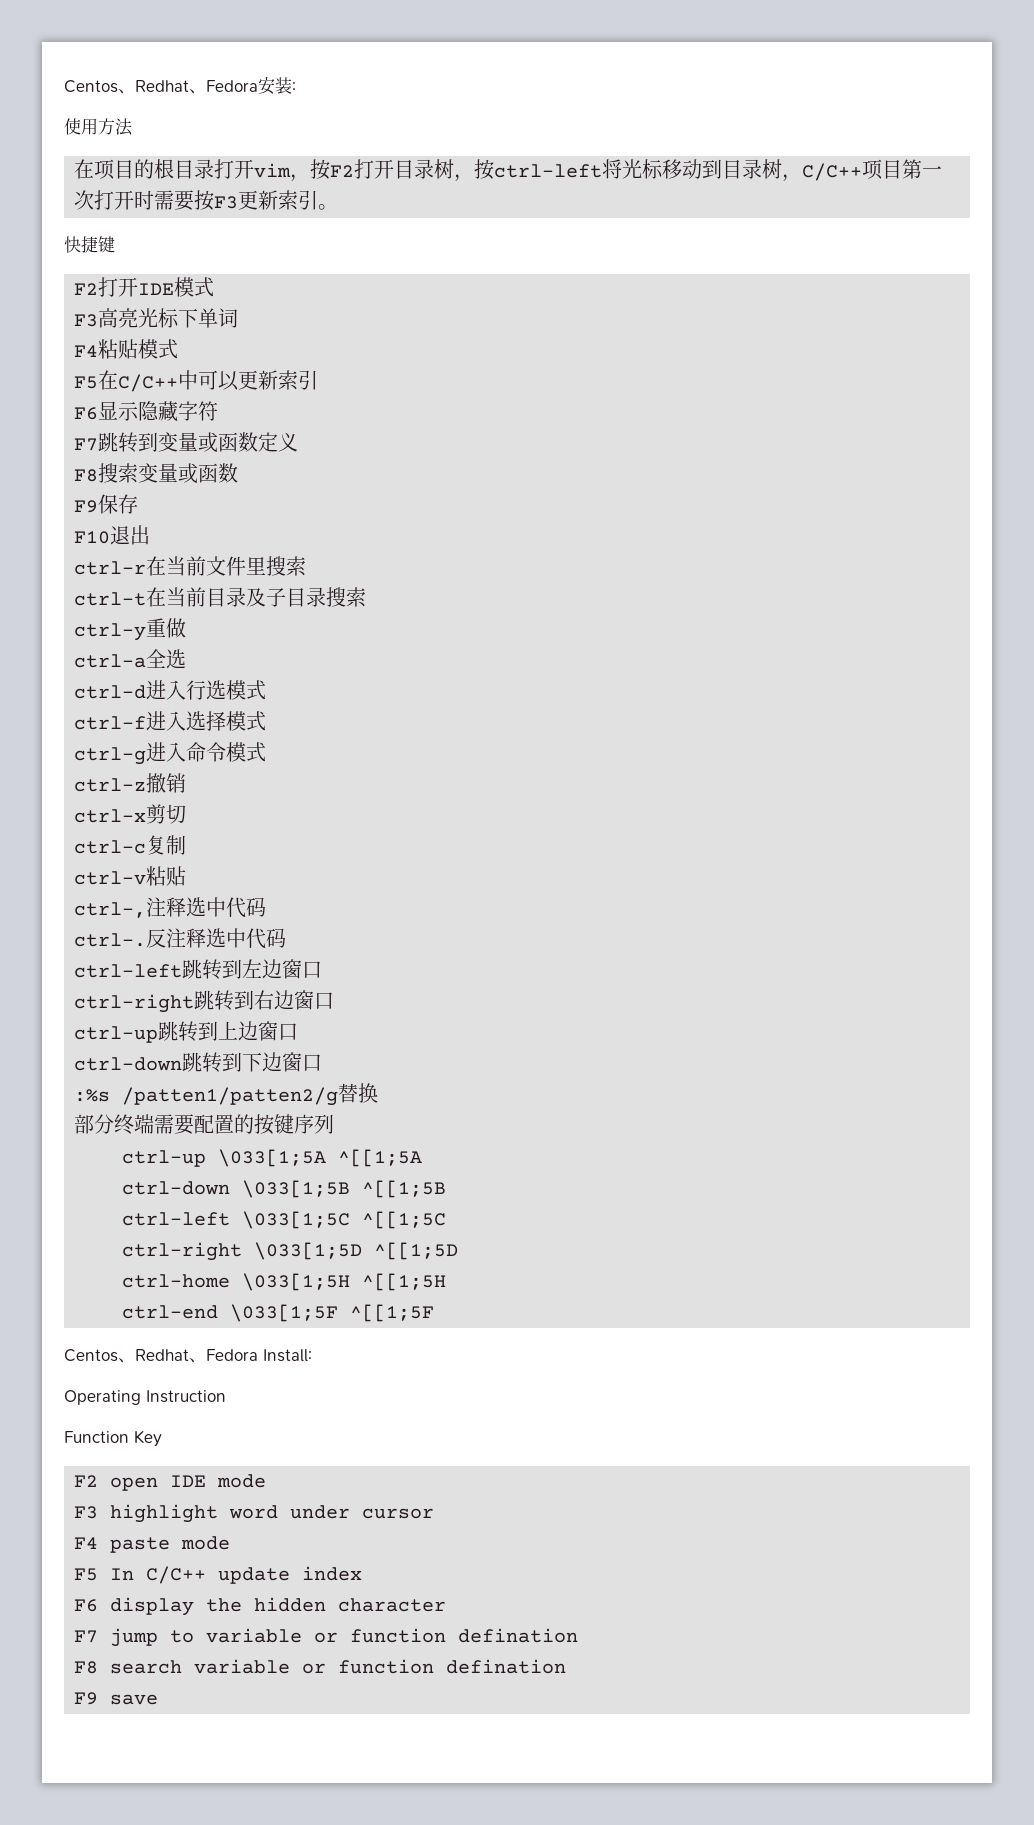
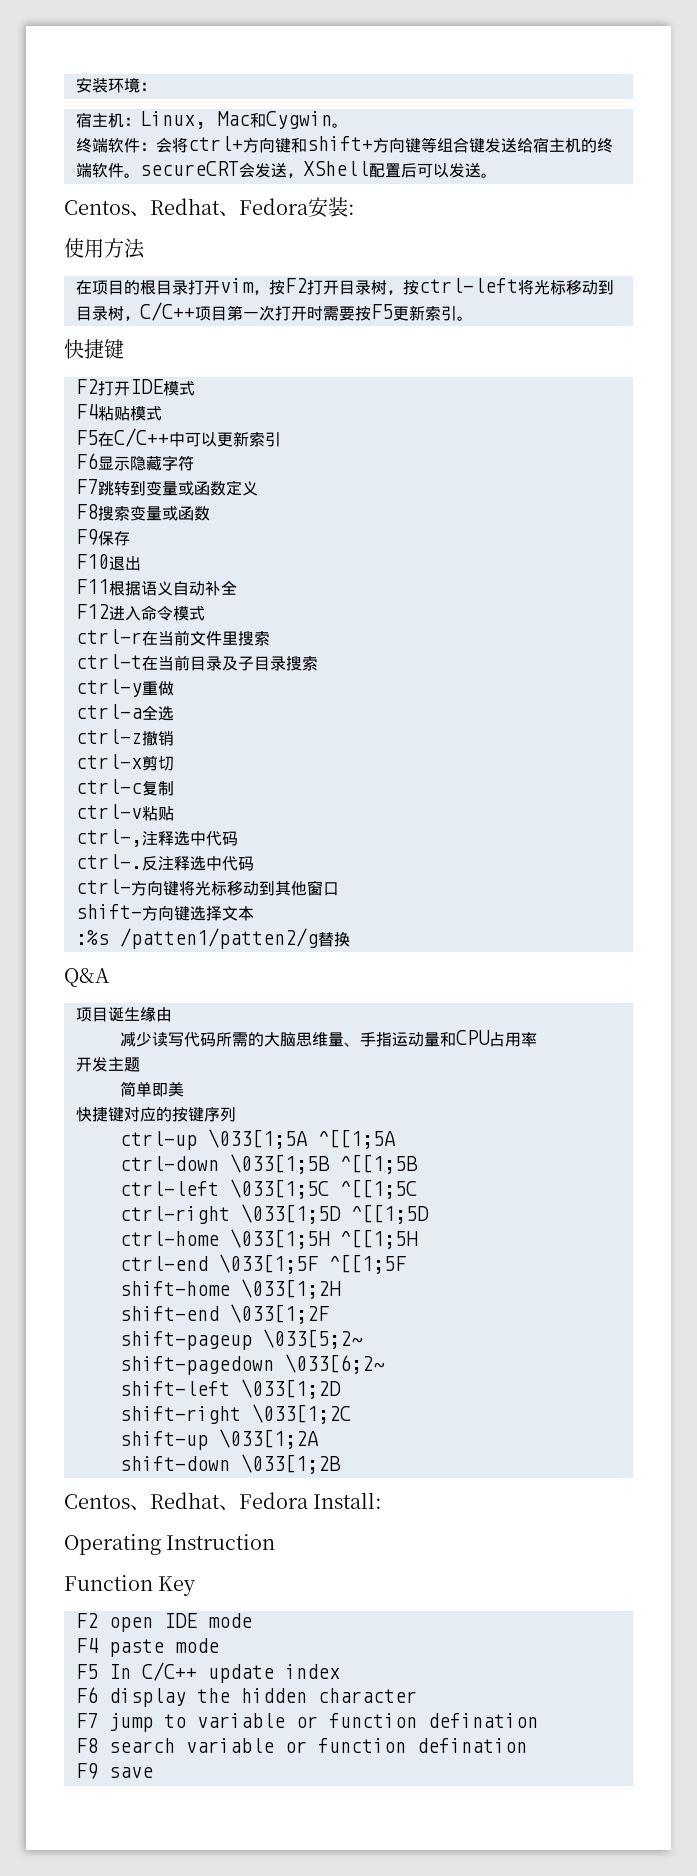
+ 安装环境：
+ 宿主机：Linux, Mac和Cygwin。
+ 终端软件：会将ctrl+方向键和shift+方向键等组合键发送给宿主机的终端软件。secureCRT会发送，XShell配置后可以发送。
- 在项目的根目录打开vim，按F2打开目录树，按ctrl-left将光标移动到目录树，C/C++项目第一次打开时需要按F3更新索引。
+ 在项目的根目录打开vim，按F2打开目录树，按ctrl-left将光标移动到目录树，C/C++项目第一次打开时需要按F5更新索引。
- F3高亮光标下单词
+ F11根据语义自动补全
+ F12进入命令模式
- ctrl-d进入行选模式
- ctrl-f进入选择模式
- ctrl-g进入命令模式
- ctrl-left跳转到左边窗口
- ctrl-right跳转到右边窗口
- ctrl-up跳转到上边窗口
- ctrl-down跳转到下边窗口
+ ctrl-方向键将光标移动到其他窗口
+ shift-方向键选择文本
  :%s /patten1/patten2/g替换
- 部分终端需要配置的按键序列
+ Q&A
+ 项目诞生缘由
+ 减少读写代码所需的大脑思维量、手指运动量和CPU占用率
+ 开发主题
+ 简单即美
+ 快捷键对应的按键序列
+ shift-home \033[1;2H
+ shift-end \033[1;2F
+ shift-pageup \033[5;2~
+ shift-pagedown \033[6;2~
+ shift-left \033[1;2D
+ shift-right \033[1;2C
+ shift-up \033[1;2A
+ shift-down \033[1;2B
- F3 highlight word under cursor

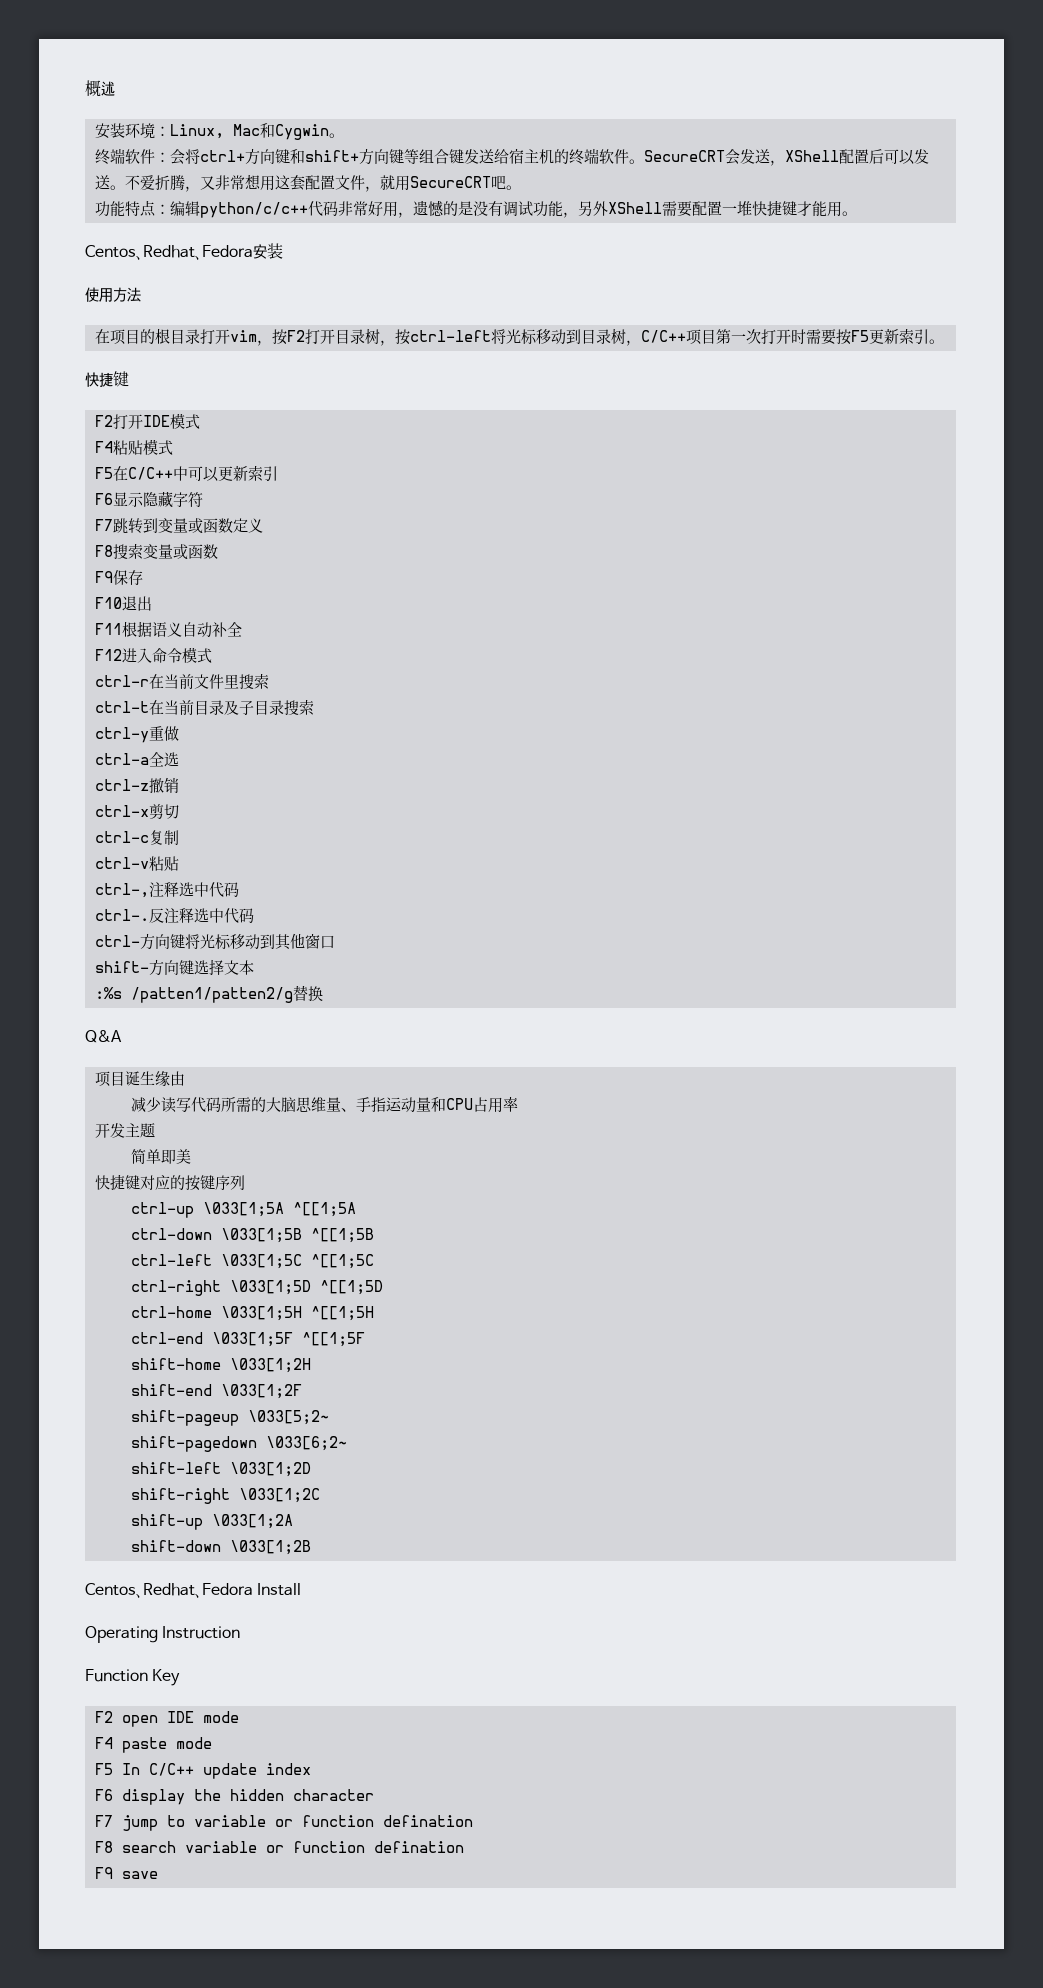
+ 概述
- 安装环境：
- 宿主机：Linux, Mac和Cygwin。
+ 安装环境：Linux, Mac和Cygwin。
- 终端软件：会将ctrl+方向键和shift+方向键等组合键发送给宿主机的终端软件。secureCRT会发送，XShell配置后可以发送。
+ 终端软件：会将ctrl+方向键和shift+方向键等组合键发送给宿主机的终端软件。SecureCRT会发送，XShell配置后可以发送。不爱折腾，又非常想用这套配置文件，就用SecureCRT吧。
+ 功能特点：编辑python/c/c++代码非常好用，遗憾的是没有调试功能，另外XShell需要配置一堆快捷键才能用。
- Centos、Redhat、Fedora安装:
+ Centos、Redhat、Fedora安装
- Centos、Redhat、Fedora Install:
+ Centos、Redhat、Fedora Install

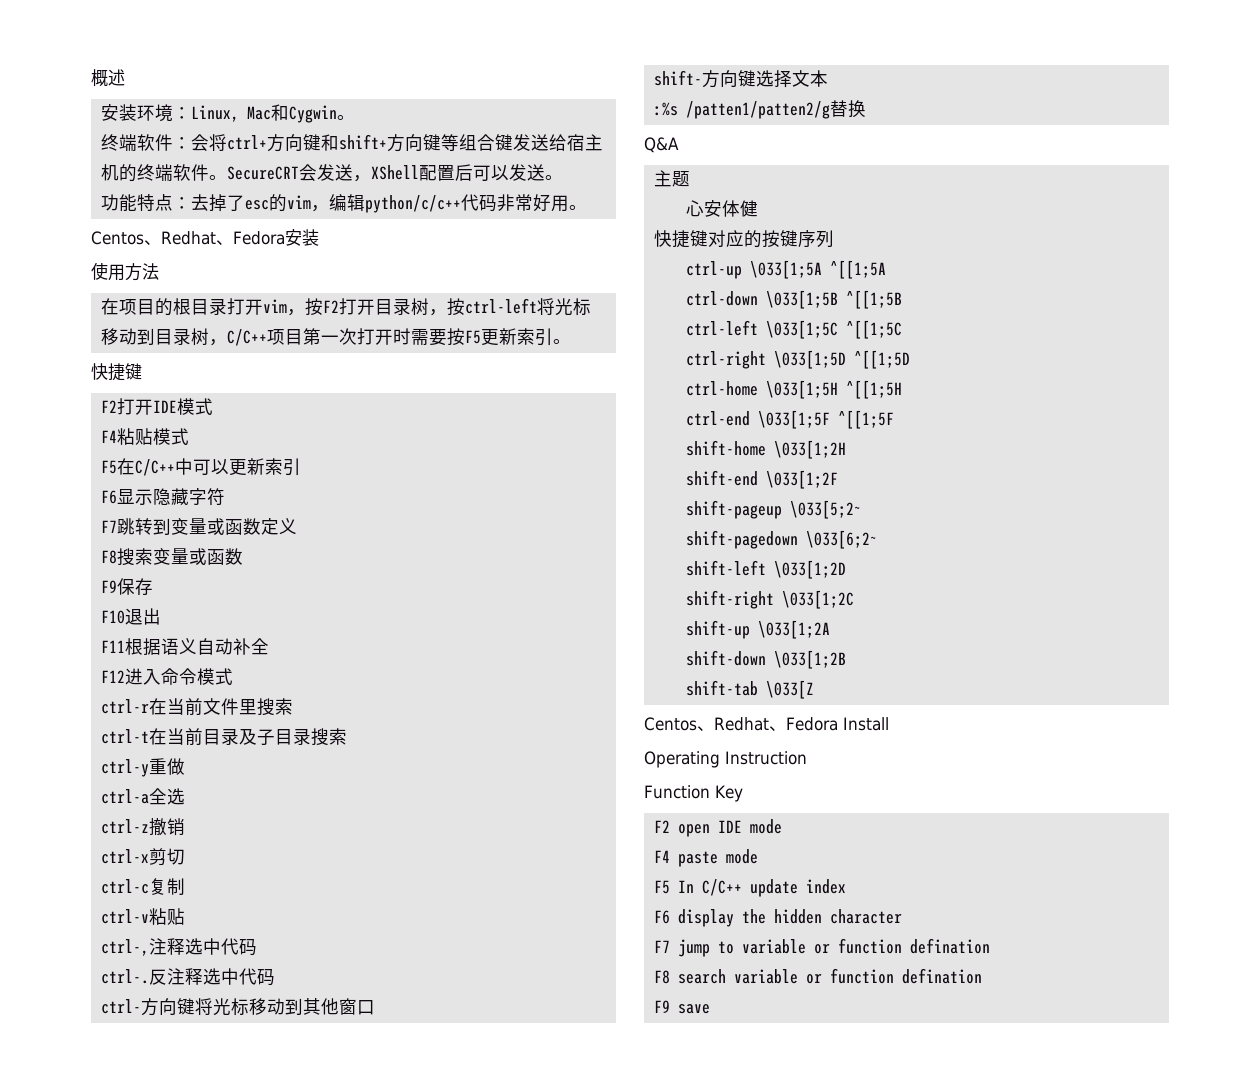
- SecureCRT会发送，XShell配置后可以发送。不爱折腾，又非常想用这套配置文件，就用SecureCRT吧。
- 功能特点：编辑python/c/c++代码非常好用，遗憾的是没有调试功能，另外XShell需要配置一堆快捷键才能用。
+ SecureCRT会发送，XShell配置后可以发送。
+ 功能特点：去掉了esc的vim，编辑python/c/c++代码非常好用。
- 项目诞生缘由
- 减少读写代码所需的大脑思维量、手指运动量和CPU占用率
- 开发主题
+ 主题
- 简单即美
+ 心安体健
+ shift-tab \033[Z

